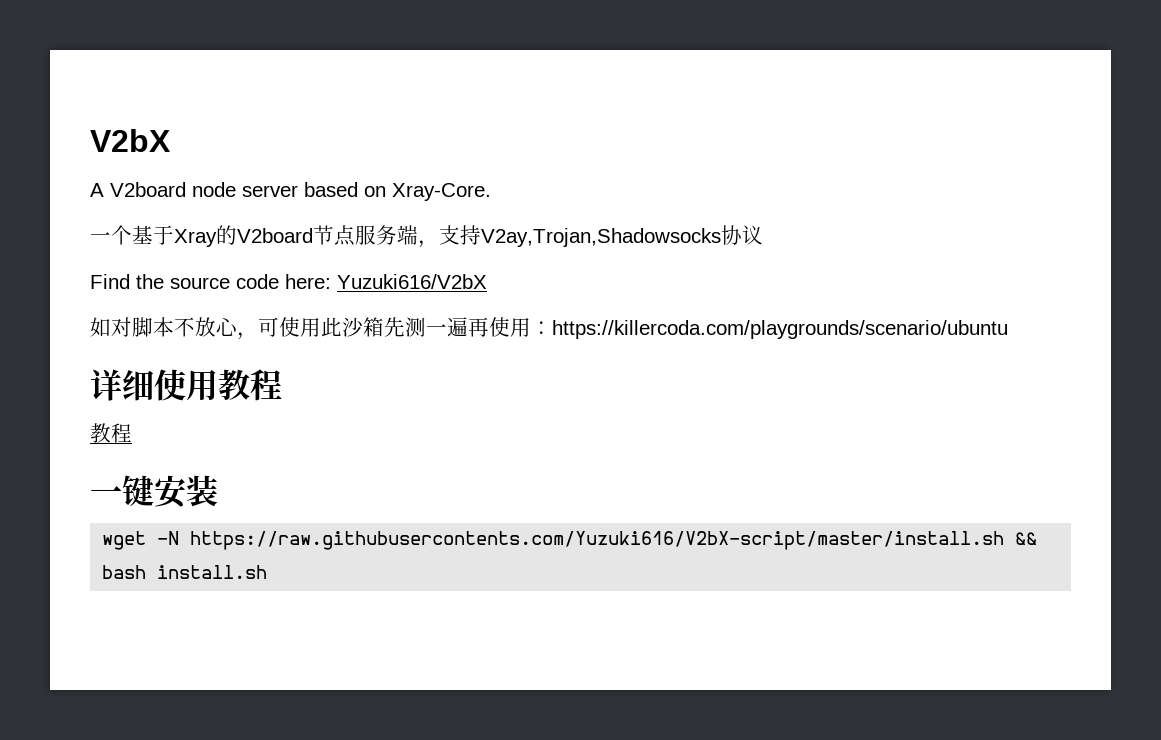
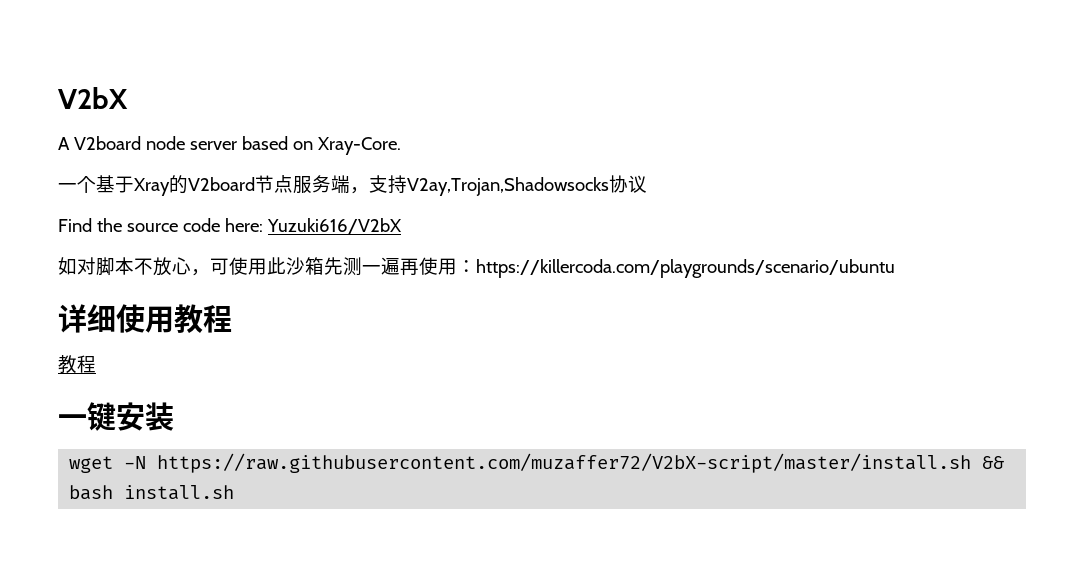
- wget -N https://raw.githubusercontents.com/Yuzuki616/V2bX-script/master/install.sh && bash install.sh
+ wget -N https://raw.githubusercontent.com/muzaffer72/V2bX-script/master/install.sh && bash install.sh

